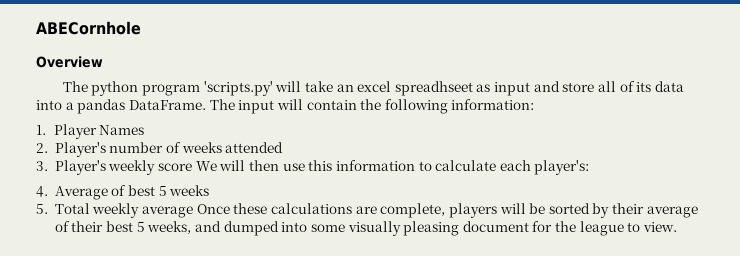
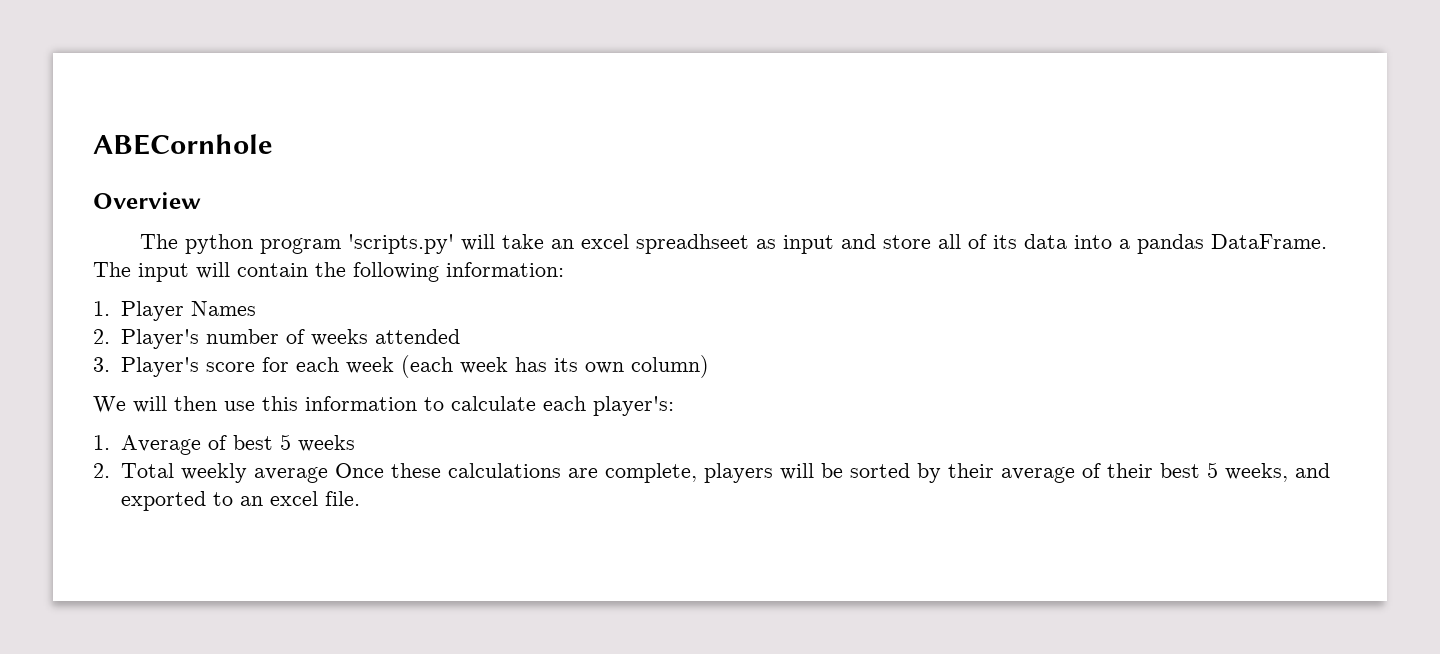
- 3. Player's weekly score We will then use this information to calculate each player's:
+ 3. Player's score for each week (each week has its own column)
+ We will then use this information to calculate each player's:
- 4. Average of best 5 weeks
+ 1. Average of best 5 weeks
- 5. Total weekly average Once these calculations are complete, players will be sorted by their average of their best 5 weeks, and dumped into some visually pleasing document for the league to view.
+ 2. Total weekly average Once these calculations are complete, players will be sorted by their average of their best 5 weeks, and exported to an excel file.

